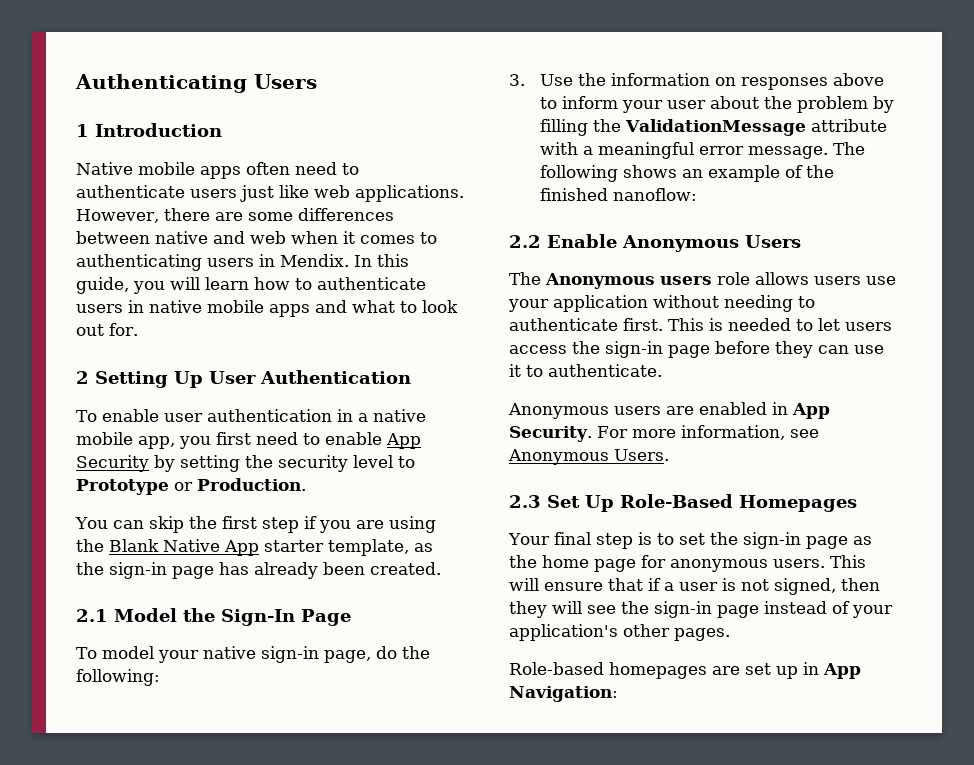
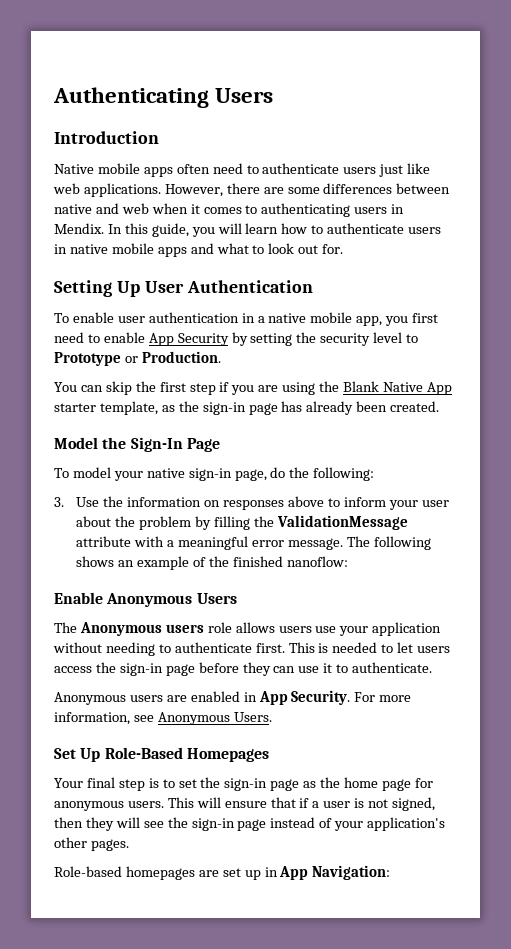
- 1 Introduction
+ Introduction
- 2 Setting Up User Authentication
+ Setting Up User Authentication
- 2.1 Model the Sign-In Page
+ Model the Sign-In Page
- 2.2 Enable Anonymous Users
+ Enable Anonymous Users
- 2.3 Set Up Role-Based Homepages
+ Set Up Role-Based Homepages

